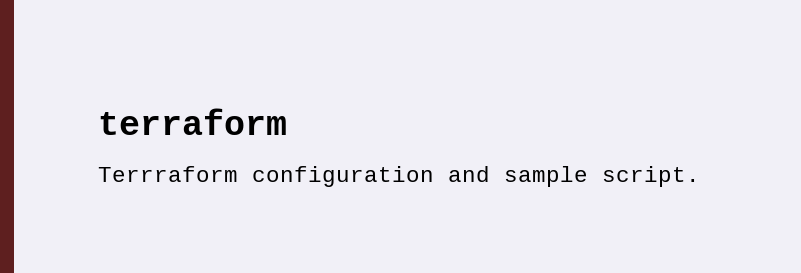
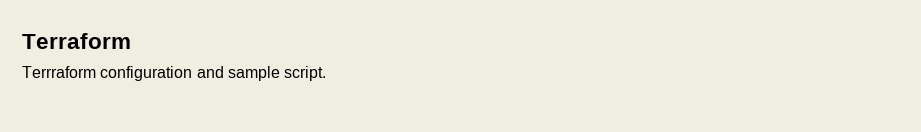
- terraform
+ Terraform

